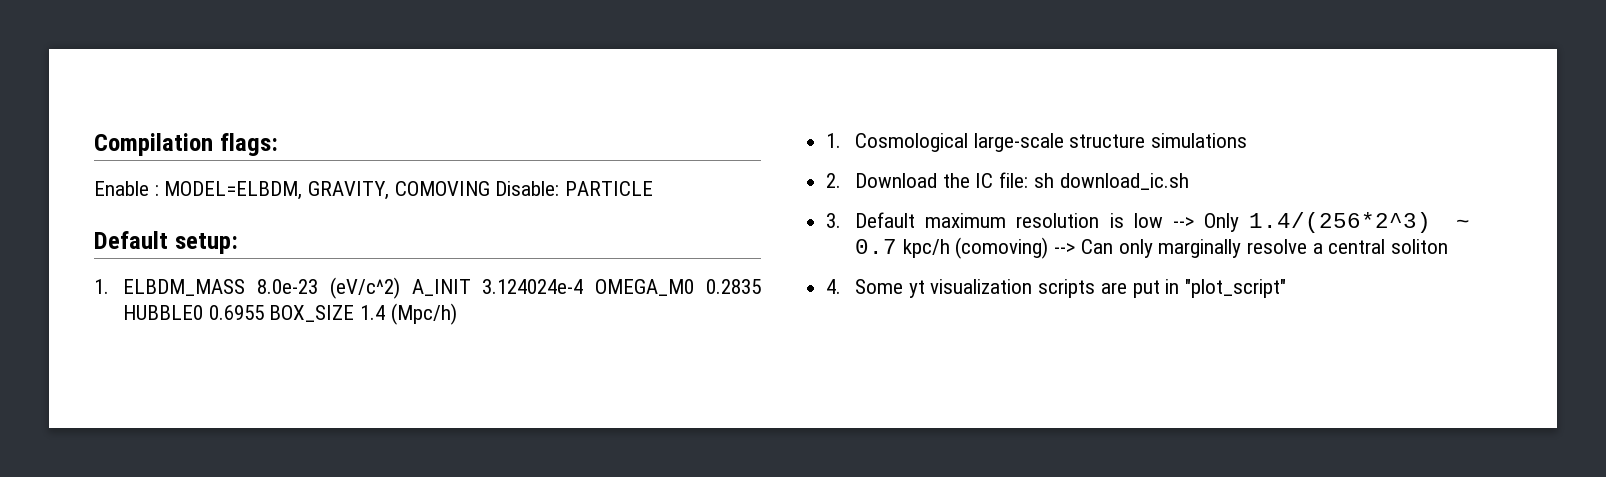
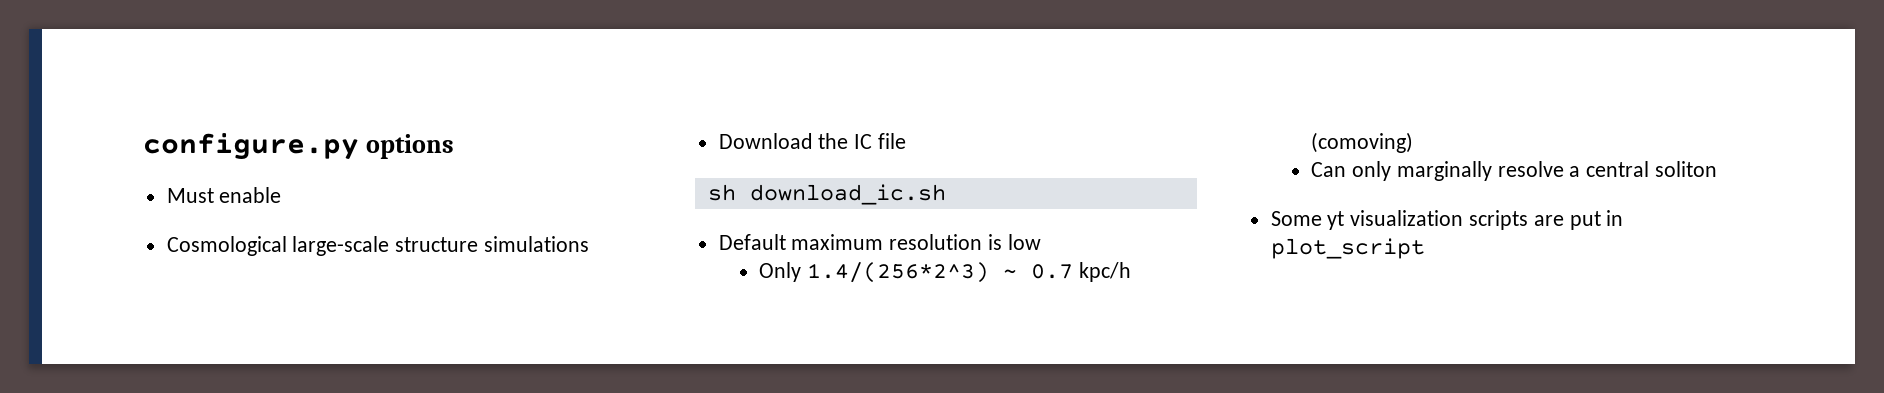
- Compilation flags:
- Enable : MODEL=ELBDM, GRAVITY, COMOVING Disable: PARTICLE
- Default setup:
- 1. ELBDM_MASS 8.0e-23 (eV/c^2) A_INIT 3.124024e-4 OMEGA_M0 0.2835 HUBBLE0 0.6955 BOX_SIZE 1.4 (Mpc/h)
- 1. Cosmological large-scale structure simulations
+ configure.py options
+ Must enable
+ Cosmological large-scale structure simulations
- 2. Download the IC file: sh download_ic.sh
+ Download the IC file
+ sh download_ic.sh
- 3. Default maximum resolution is low --> Only 1.4/(256*2^3) ~ 0.7 kpc/h (comoving) --> Can only marginally resolve a central soliton
+ Default maximum resolution is low
+ Only 1.4/(256*2^3) ~ 0.7 kpc/h (comoving)
+ Can only marginally resolve a central soliton
- 4. Some yt visualization scripts are put in "plot_script"
+ Some yt visualization scripts are put in plot_script

